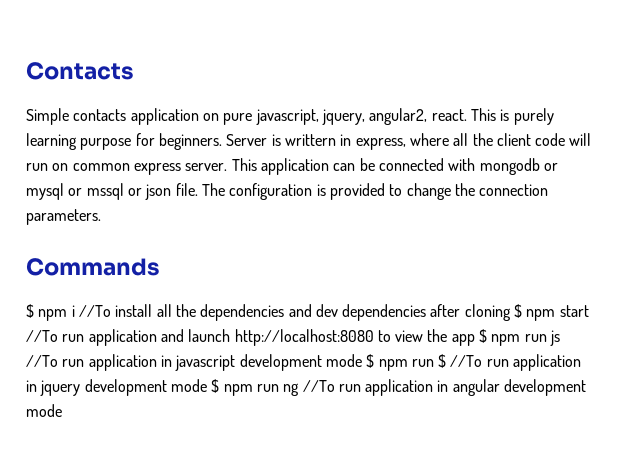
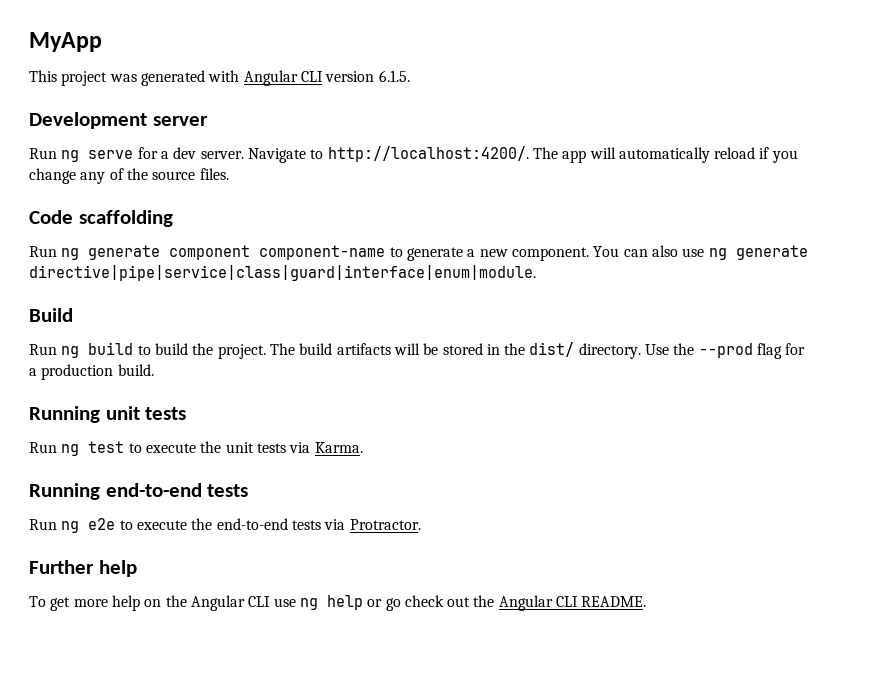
- Contacts
- Simple contacts application on pure javascript, jquery, angular2, react. This is purely learning purpose for beginners. Server is writtern in express, where all the client code will run on common express server. This application can be connected with mongodb or mysql or mssql or json file. The configuration is provided to change the connection parameters.
- Commands
- $ npm i //To install all the dependencies and dev dependencies after cloning $ npm start //To run application and launch http://localhost:8080 to view the app $ npm run js //To run application in javascript development mode $ npm run $ //To run application in jquery development mode $ npm run ng //To run application in angular development mode
+ MyApp
+ This project was generated with Angular CLI version 6.1.5.
+ Development server
+ Run ng serve for a dev server. Navigate to http://localhost:4200/. The app will automatically reload if you change any of the source files.
+ Code scaffolding
+ Run ng generate component component-name to generate a new component. You can also use ng generate directive|pipe|service|class|guard|interface|enum|module.
+ Build
+ Run ng build to build the project. The build artifacts will be stored in the dist/ directory. Use the --prod flag for a production build.
+ Running unit tests
+ Run ng test to execute the unit tests via Karma.
+ Running end-to-end tests
+ Run ng e2e to execute the end-to-end tests via Protractor.
+ Further help
+ To get more help on the Angular CLI use ng help or go check out the Angular CLI README.

